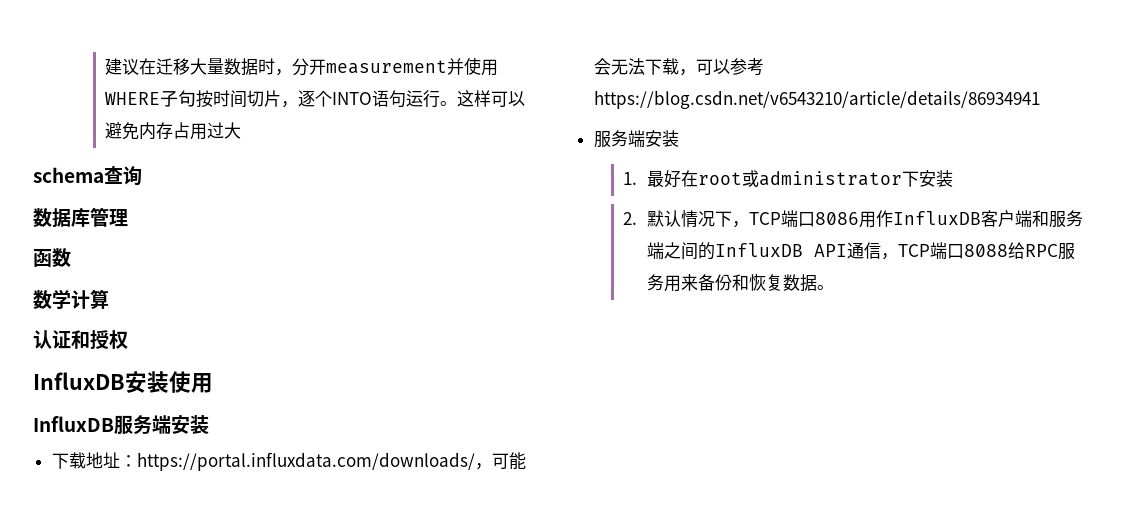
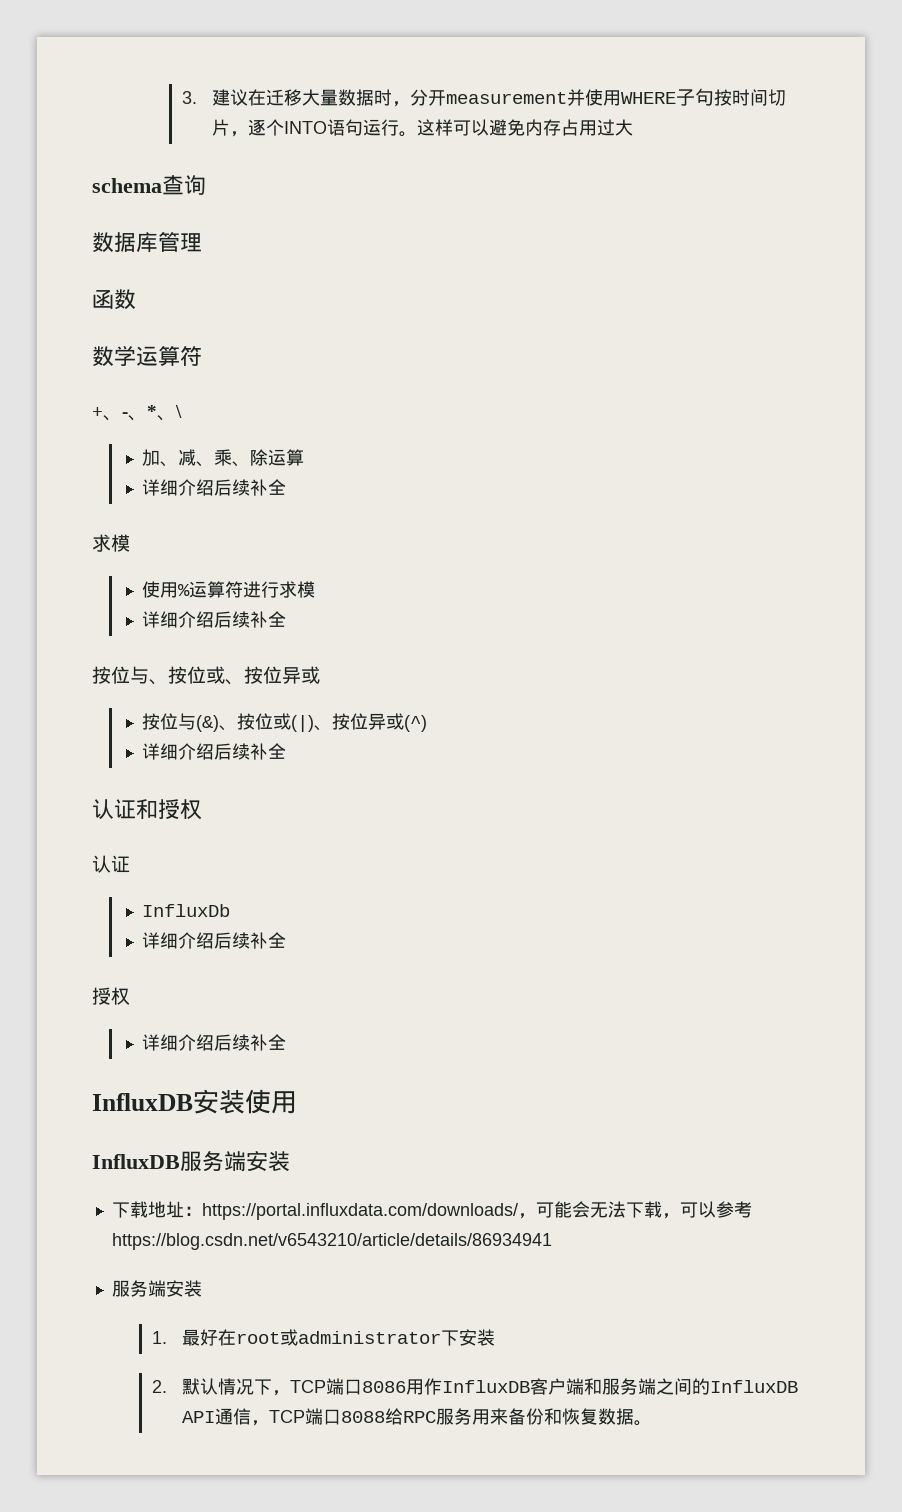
- 建议在迁移大量数据时，分开measurement并使用WHERE子句按时间切片，逐个INTO语句运行。
+ 3.建议在迁移大量数据时，分开measurement并使用WHERE子句按时间切片，逐个INTO语句运行。
- 数学计算
+ 数学运算符
+ +、-、*、\
+ 加、减、乘、除运算
+ 详细介绍后续补全
+ 求模
+ 使用%运算符进行求模
+ 详细介绍后续补全
+ 按位与、按位或、按位异或
+ 按位与(&)、按位或(|)、按位异或(^)
+ 详细介绍后续补全
  认证和授权
+ 认证
+ InfluxDb
+ 详细介绍后续补全
+ 授权
+ 详细介绍后续补全

